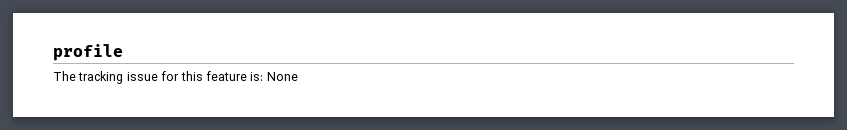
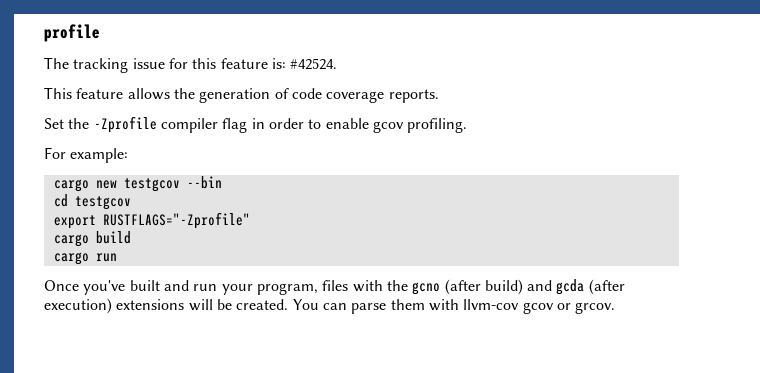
- The tracking issue for this feature is: None
+ The tracking issue for this feature is: #42524.
+ This feature allows the generation of code coverage reports.
+ Set the -Zprofile compiler flag in order to enable gcov profiling.
+ For example:
+ cargo new testgcov --bin
+ cd testgcov
+ export RUSTFLAGS="-Zprofile"
+ cargo build
+ cargo run
+ Once you've built and run your program, files with the gcno (after build) and gcda (after execution) extensions will be created. You can parse them with llvm-cov gcov or grcov.

